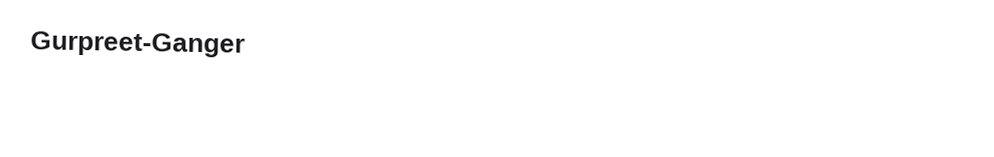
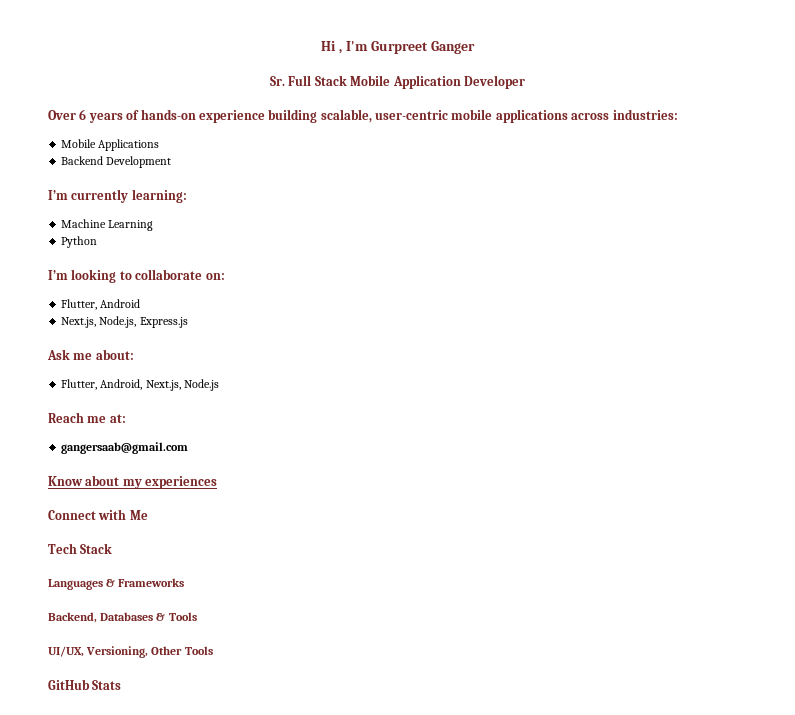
- Gurpreet-Ganger
+ Hi , I'm Gurpreet Ganger
+ Sr. Full Stack Mobile Application Developer
+ Over 6 years of hands-on experience building scalable, user-centric mobile applications across industries:
+ Mobile Applications
+ Backend Development
+ I’m currently learning:
+ Machine Learning
+ Python
+ I’m looking to collaborate on:
+ Flutter, Android
+ Next.js, Node.js, Express.js
+ Ask me about:
+ Flutter, Android, Next.js, Node.js
+ Reach me at:
+ gangersaab@gmail.com
+ Know about my experiences
+ Connect with Me
+ Tech Stack
+ Languages & Frameworks
+ Backend, Databases & Tools
+ UI/UX, Versioning, Other Tools
+ GitHub Stats

